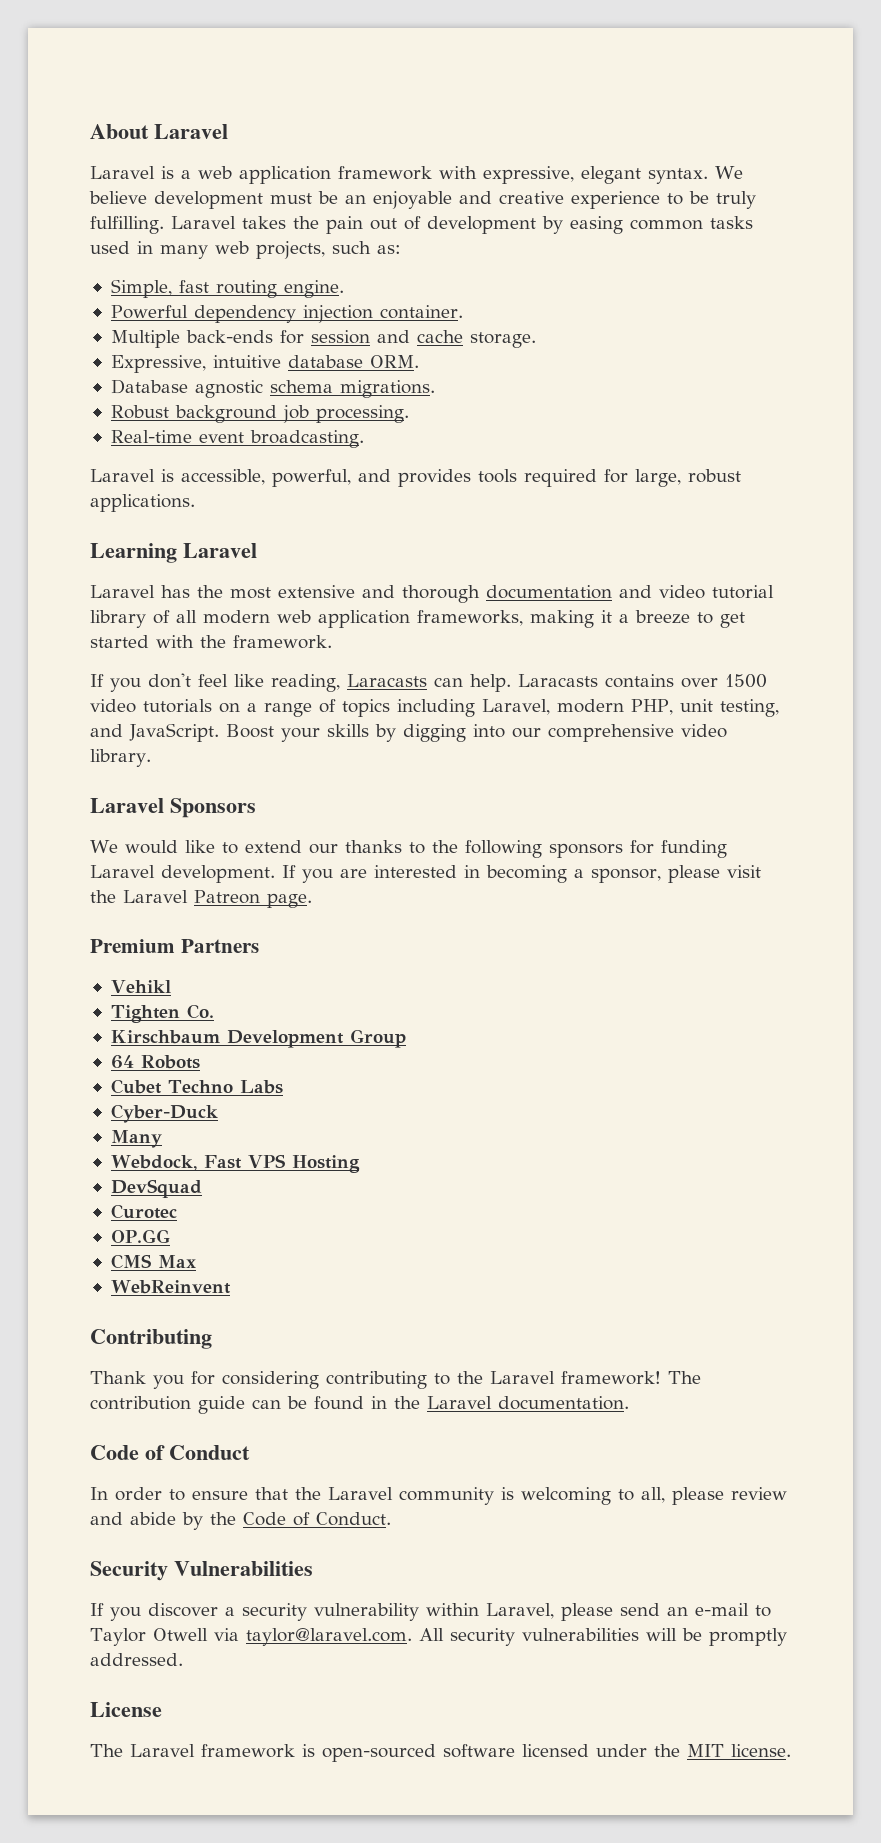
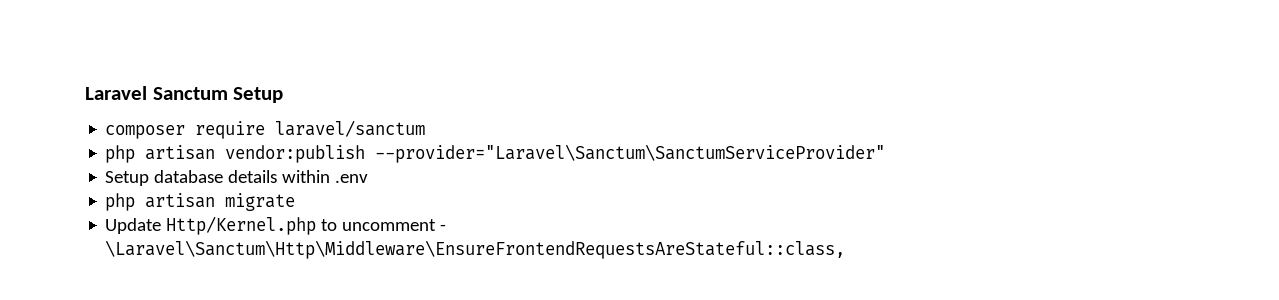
- About Laravel
- Laravel is a web application framework with expressive, elegant syntax. We believe development must be an enjoyable and creative experience to be truly fulfilling. Laravel takes the pain out of development by easing common tasks used in many web projects, such as:
- Simple, fast routing engine.
- Powerful dependency injection container.
- Multiple back-ends for session and cache storage.
- Expressive, intuitive database ORM.
- Database agnostic schema migrations.
- Robust background job processing.
- Real-time event broadcasting.
- Laravel is accessible, powerful, and provides tools required for large, robust applications.
- Learning Laravel
- Laravel has the most extensive and thorough documentation and video tutorial library of all modern web application frameworks, making it a breeze to get started with the framework.
- If you don't feel like reading, Laracasts can help. Laracasts contains over 1500 video tutorials on a range of topics including Laravel, modern PHP, unit testing, and JavaScript. Boost your skills by digging into our comprehensive video library.
- Laravel Sponsors
- We would like to extend our thanks to the following sponsors for funding Laravel development. If you are interested in becoming a sponsor, please visit the Laravel Patreon page.
- Premium Partners
- Vehikl
- Tighten Co.
- Kirschbaum Development Group
- 64 Robots
- Cubet Techno Labs
- Cyber-Duck
- Many
- Webdock, Fast VPS Hosting
- DevSquad
- Curotec
- OP.GG
- CMS Max
- WebReinvent
- Contributing
- Thank you for considering contributing to the Laravel framework! The contribution guide can be found in the Laravel documentation.
- Code of Conduct
- In order to ensure that the Laravel community is welcoming to all, please review and abide by the Code of Conduct.
- Security Vulnerabilities
- If you discover a security vulnerability within Laravel, please send an e-mail to Taylor Otwell via taylor@laravel.com. All security vulnerabilities will be promptly addressed.
- License
- The Laravel framework is open-sourced software licensed under the MIT license.
+ Laravel Sanctum Setup
+ composer require laravel/sanctum
+ php artisan vendor:publish --provider="Laravel\Sanctum\SanctumServiceProvider"
+ Setup database details within .env
+ php artisan migrate
+ Update Http/Kernel.php to uncomment - \Laravel\Sanctum\Http\Middleware\EnsureFrontendRequestsAreStateful::class,

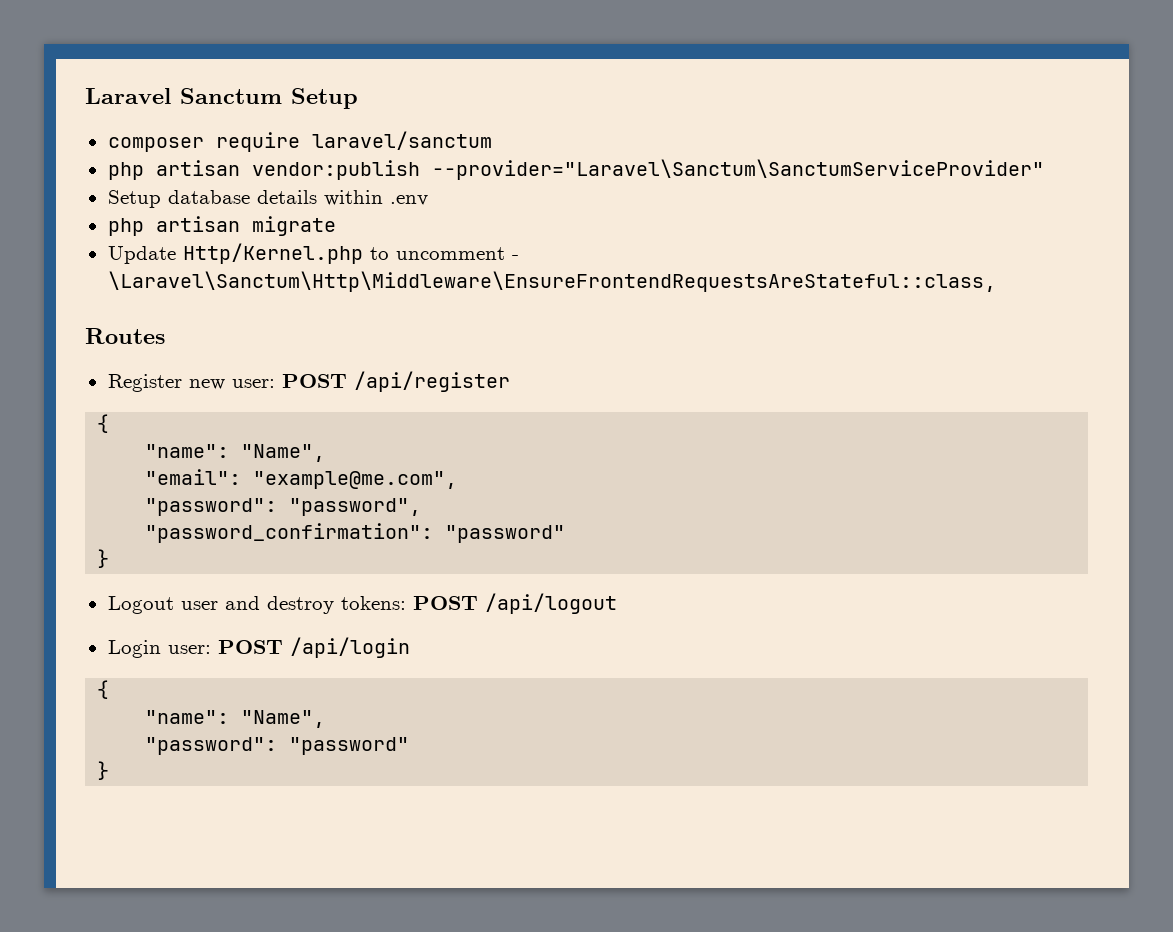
+ Routes
+ Register new user: POST /api/register
+ {
+ "name": "Name",
+ "email": "example@me.com",
+ "password": "password",
+ "password_confirmation": "password"
+ }
+ Logout user and destroy tokens: POST /api/logout
+ Login user: POST /api/login
+ {
+ "name": "Name",
+ "password": "password"
+ }

